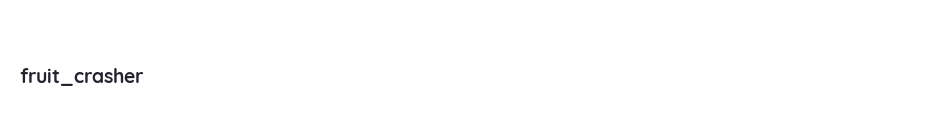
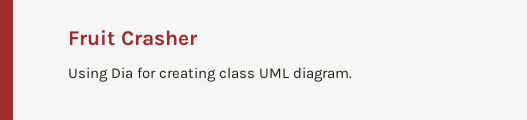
- fruit_crasher
+ Fruit Crasher
+ Using Dia for creating class UML diagram.

